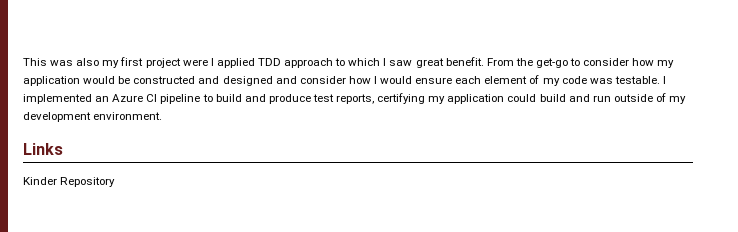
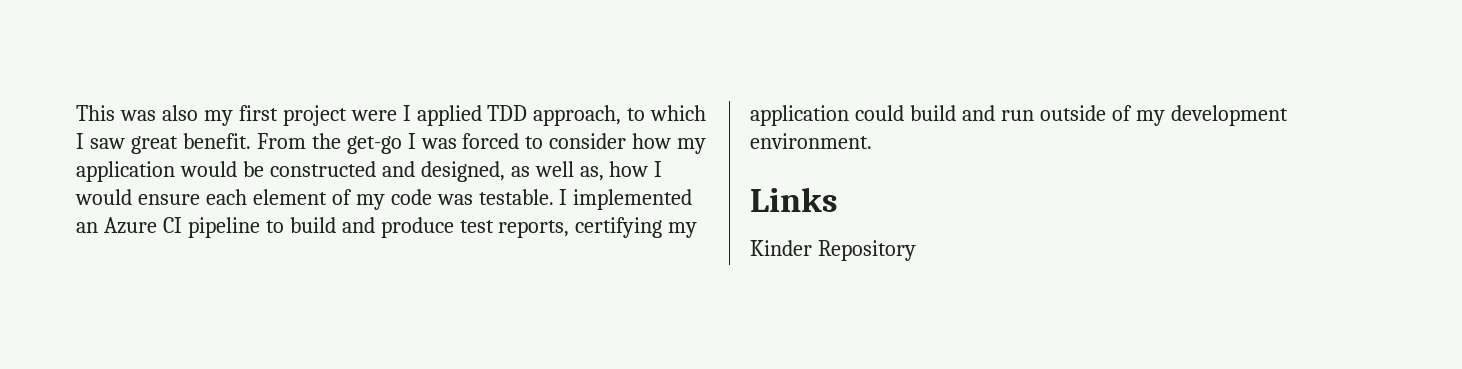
- This was also my first project were I applied TDD approach to which I saw great benefit.
+ This was also my first project were I applied TDD approach, to which I saw great benefit.
- From the get-go to consider how my application would be constructed and designed and consider how I would ensure each element of my code was testable.
+ From the get-go I was forced to consider how my application would be constructed and designed, as well as, how I would ensure each element of my code was testable.

